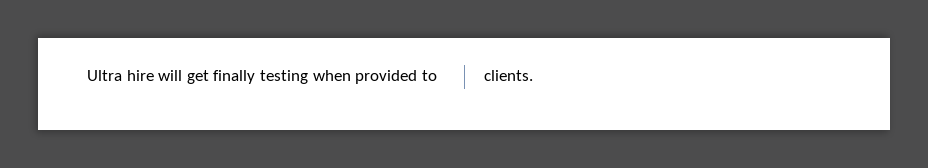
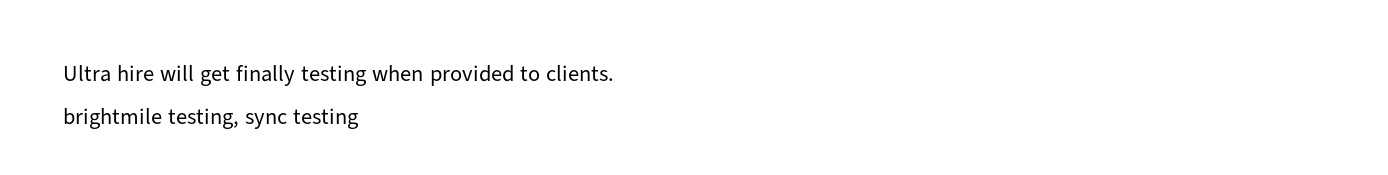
+ brightmile testing, sync testing

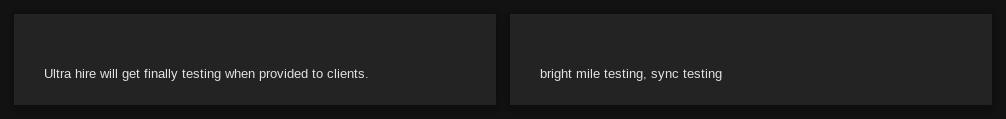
- brightmile testing, sync testing
+ bright mile testing, sync testing

